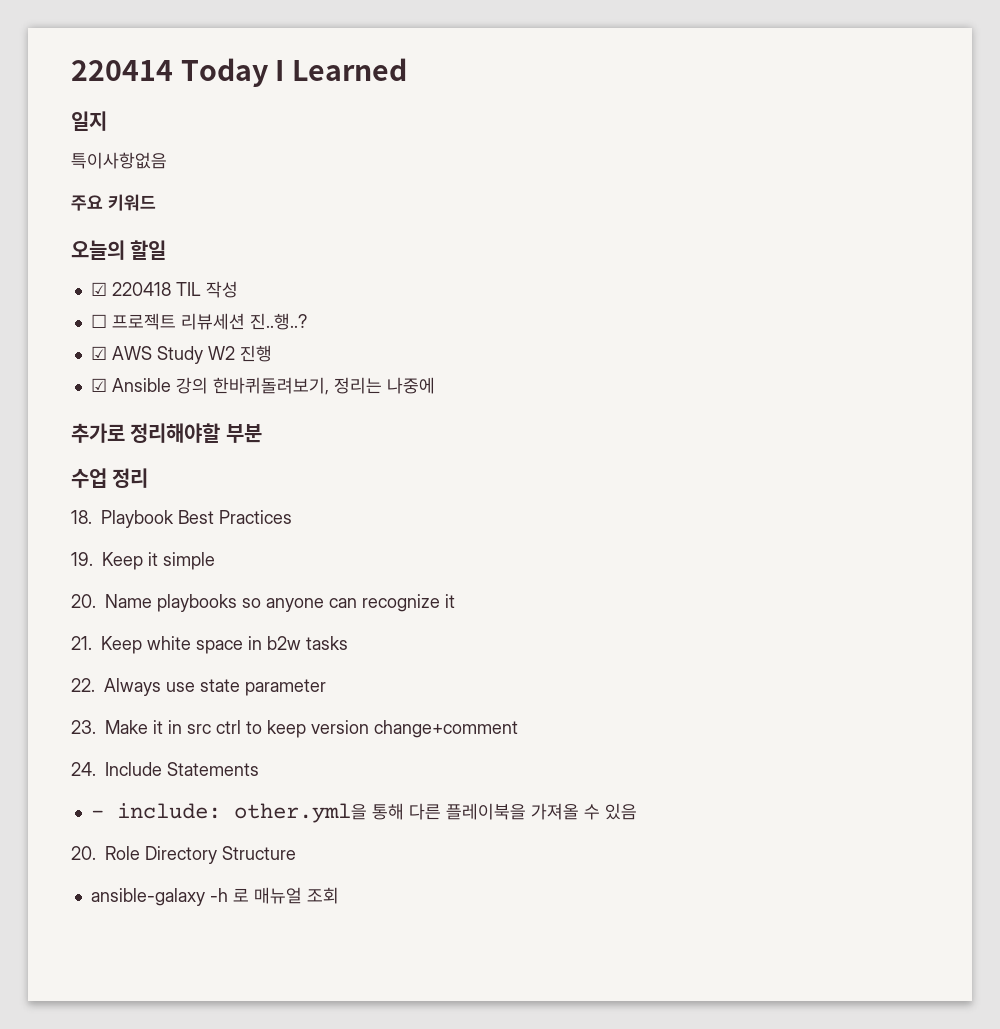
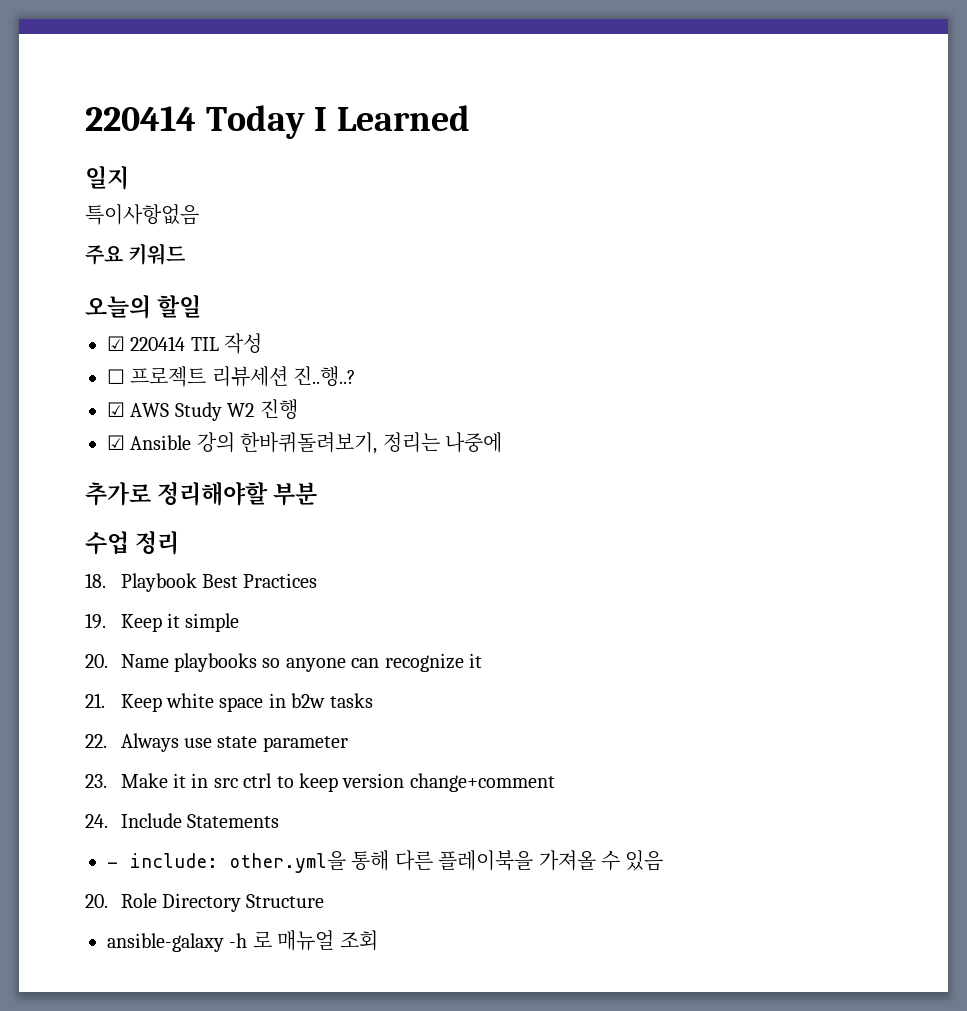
- ☑ 220418 TIL 작성
+ ☑ 220414 TIL 작성

